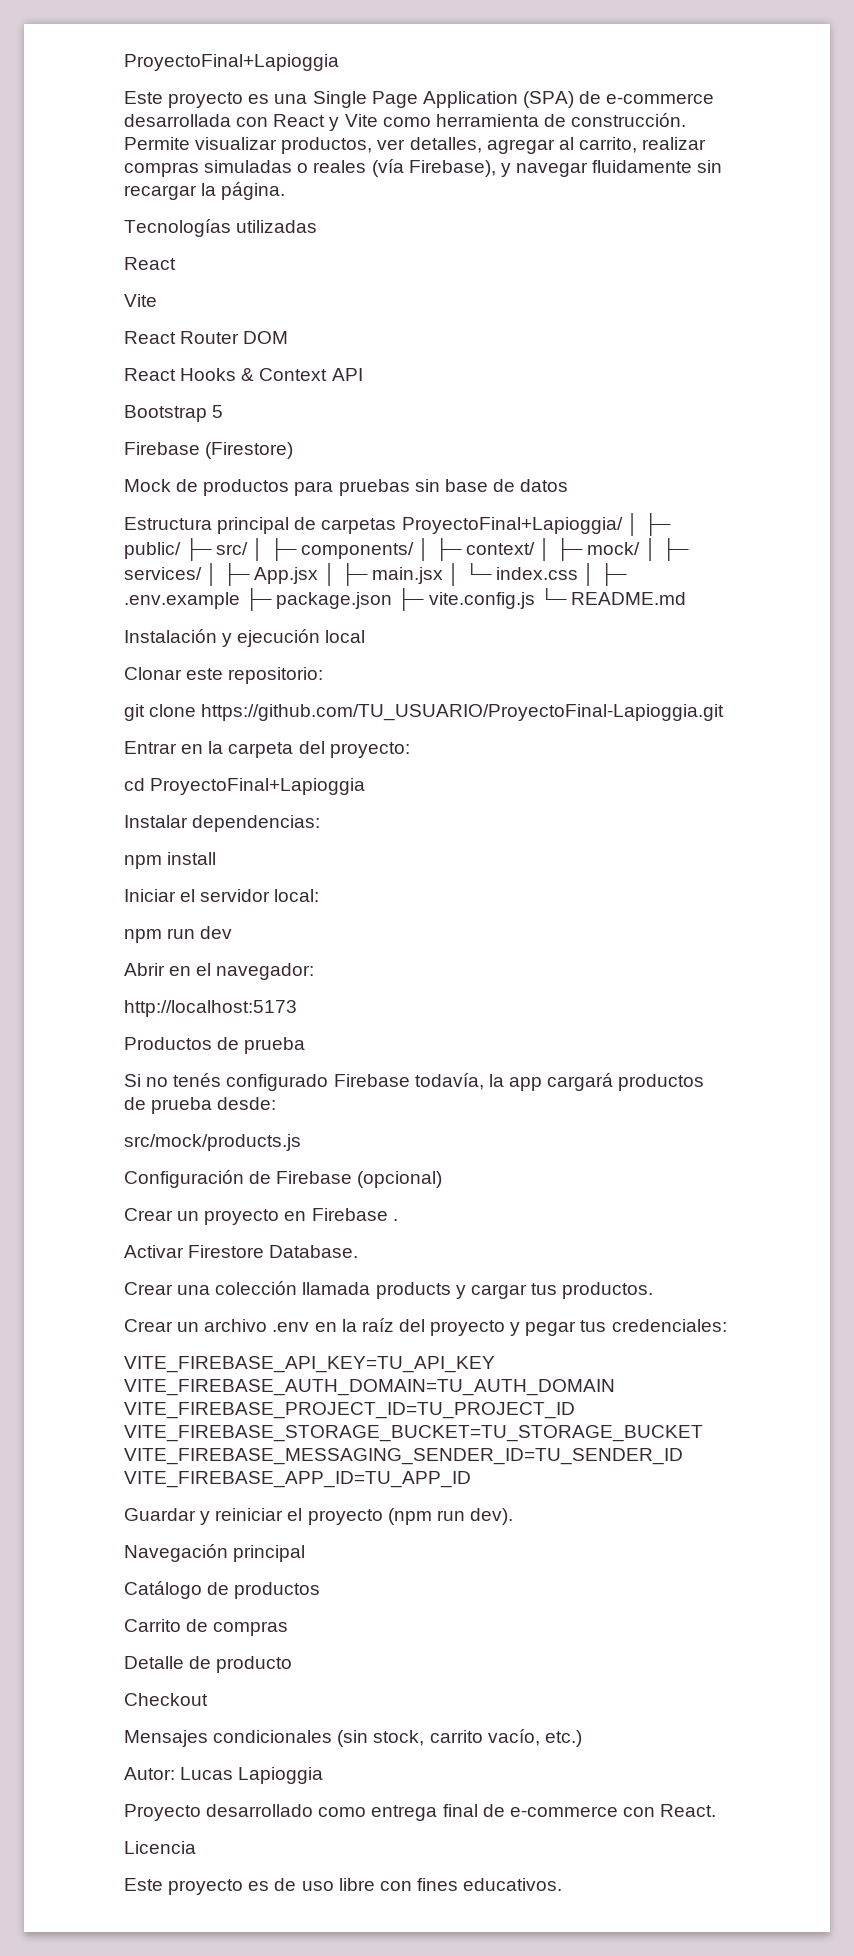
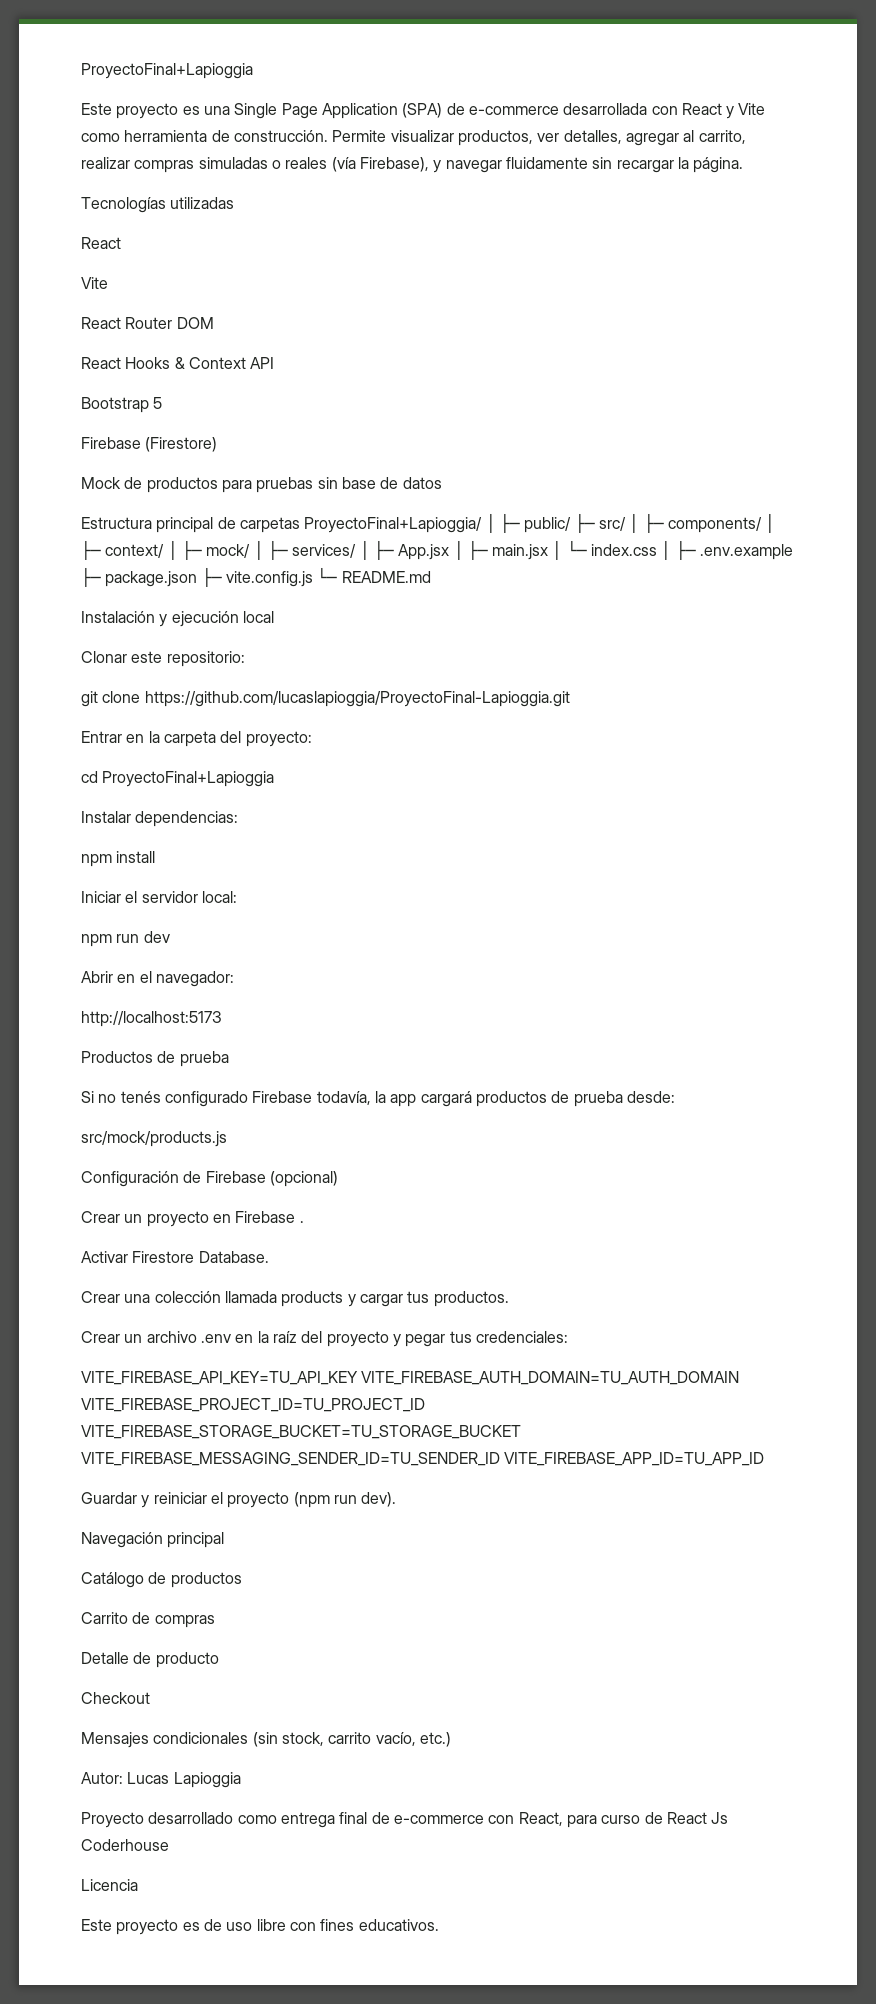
- git clone https://github.com/TU_USUARIO/ProyectoFinal-Lapioggia.git
+ git clone https://github.com/lucaslapioggia/ProyectoFinal-Lapioggia.git
- Proyecto desarrollado como entrega final de e-commerce con React.
+ Proyecto desarrollado como entrega final de e-commerce con React, para curso de React Js Coderhouse

